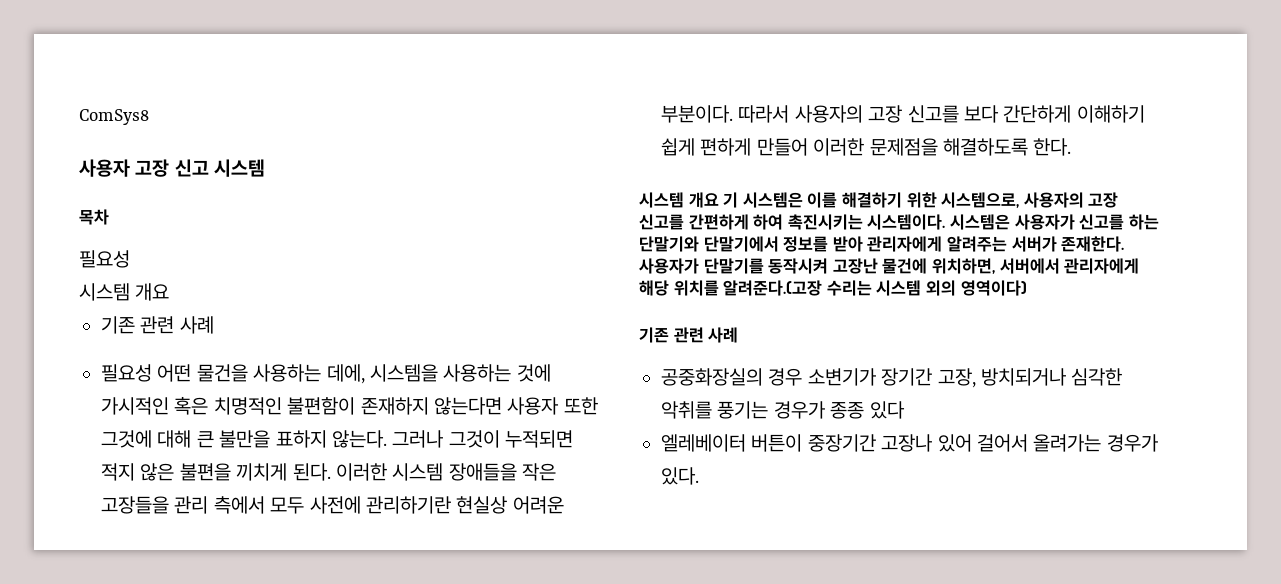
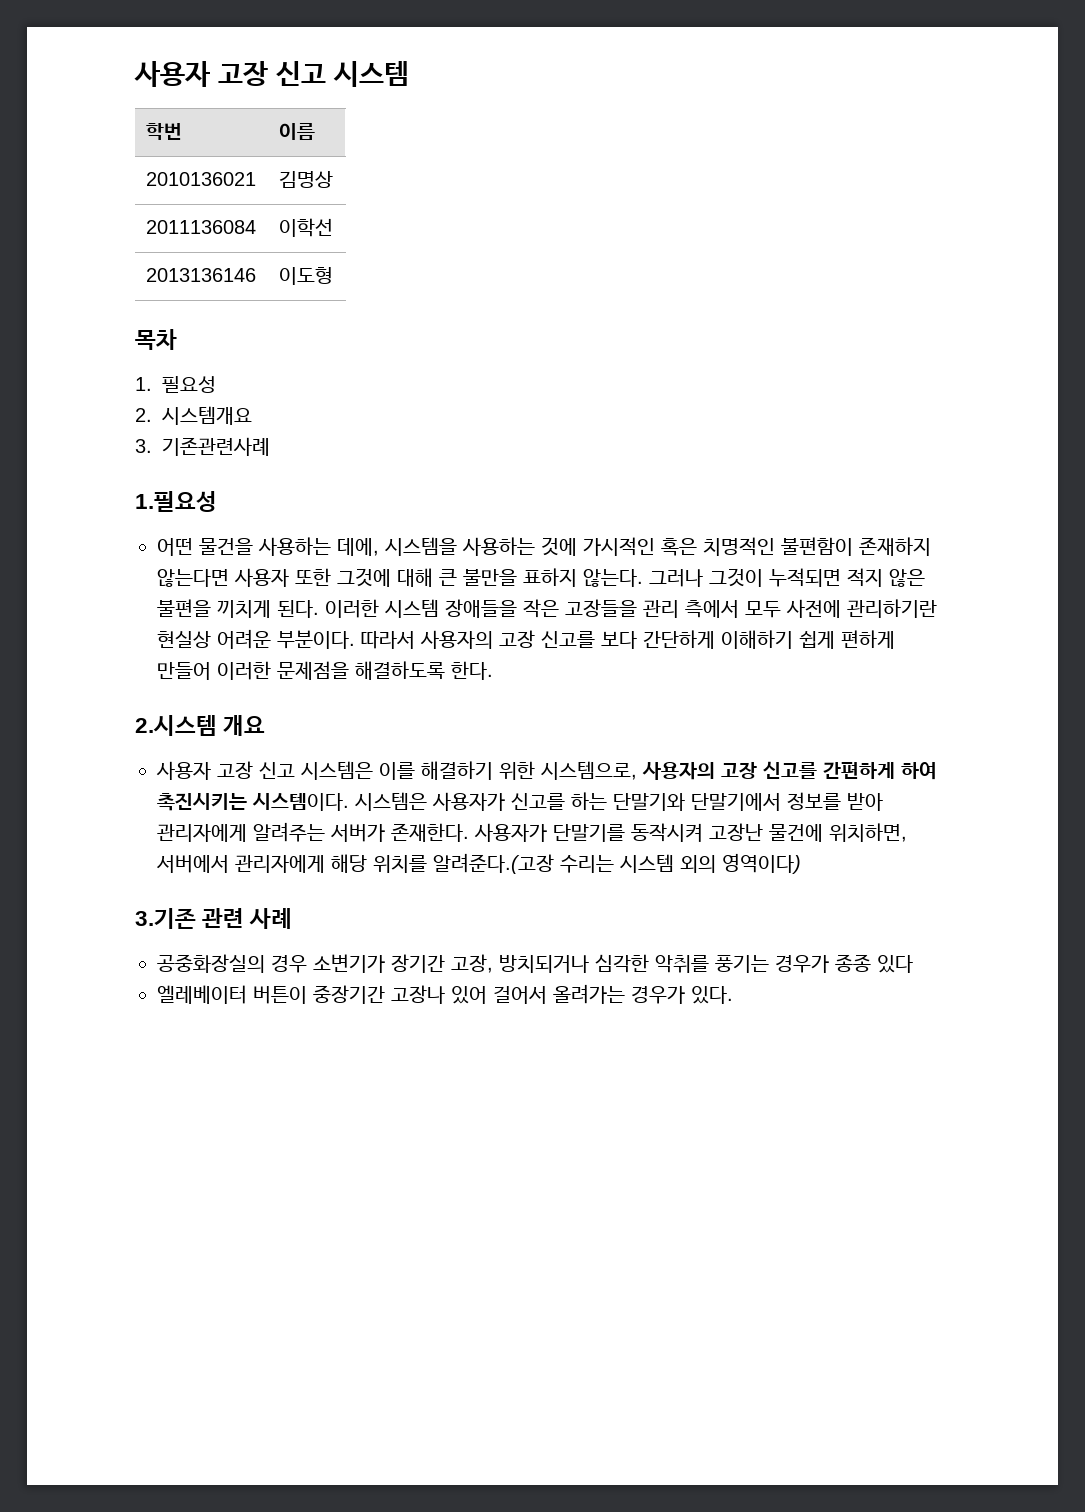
- ComSys8
+ 학번 | 이름
+ 2010136021 | 김명상
+ 2011136084 | 이학선
+ 2013136146 | 이도형
  목차
- 필요성
- 시스템 개요
- 기존 관련 사례
- 필요성 어떤 물건을 사용하는 데에, 시스템을 사용하는 것에 가시적인 혹은 치명적인 불편함이 존재하지 않는다면 사용자 또한 그것에 대해 큰 불만을 표하지 않는다.
+ 1. 필요성
+ 2. 시스템개요
+ 3. 기존관련사례
+ 1.필요성
+ 어떤 물건을 사용하는 데에, 시스템을 사용하는 것에 가시적인 혹은 치명적인 불편함이 존재하지 않는다면 사용자 또한 그것에 대해 큰 불만을 표하지 않는다.
- 시스템 개요 기 시스템은 이를 해결하기 위한 시스템으로, 사용자의 고장 신고를 간편하게 하여 촉진시키는 시스템이다.
+ 2.시스템 개요
+ 사용자 고장 신고 시스템은 이를 해결하기 위한 시스템으로, 사용자의 고장 신고를 간편하게 하여 촉진시키는 시스템이다.
  사용자가 단말기를 동작시켜 고장난 물건에 위치하면, 서버에서 관리자에게 해당 위치를 알려준다.(고장 수리는 시스템 외의 영역이다)
- 기존 관련 사례
+ 3.기존 관련 사례

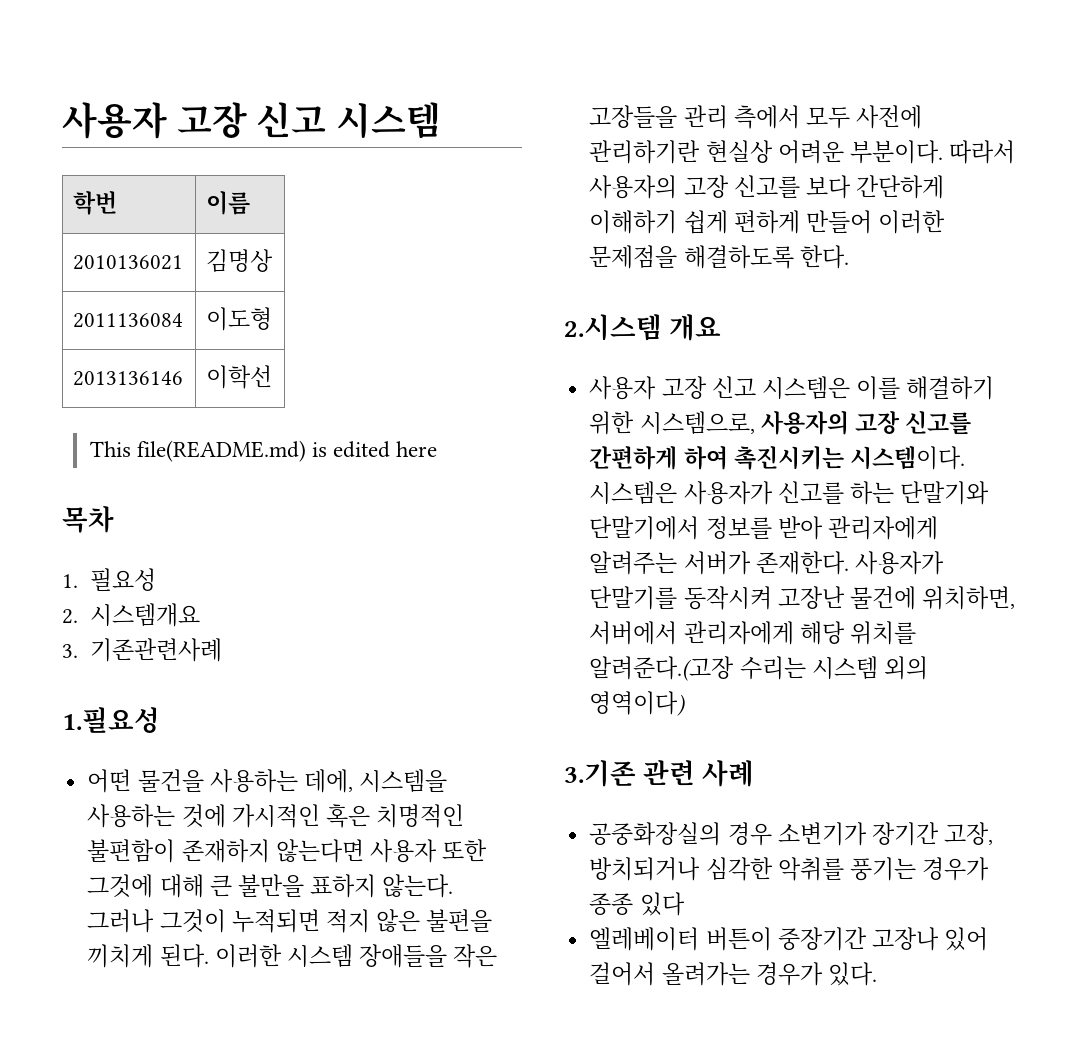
- 2011136084 | 이학선
+ 2011136084 | 이도형
- 2013136146 | 이도형
+ 2013136146 | 이학선
+ This file(README.md) is edited here

